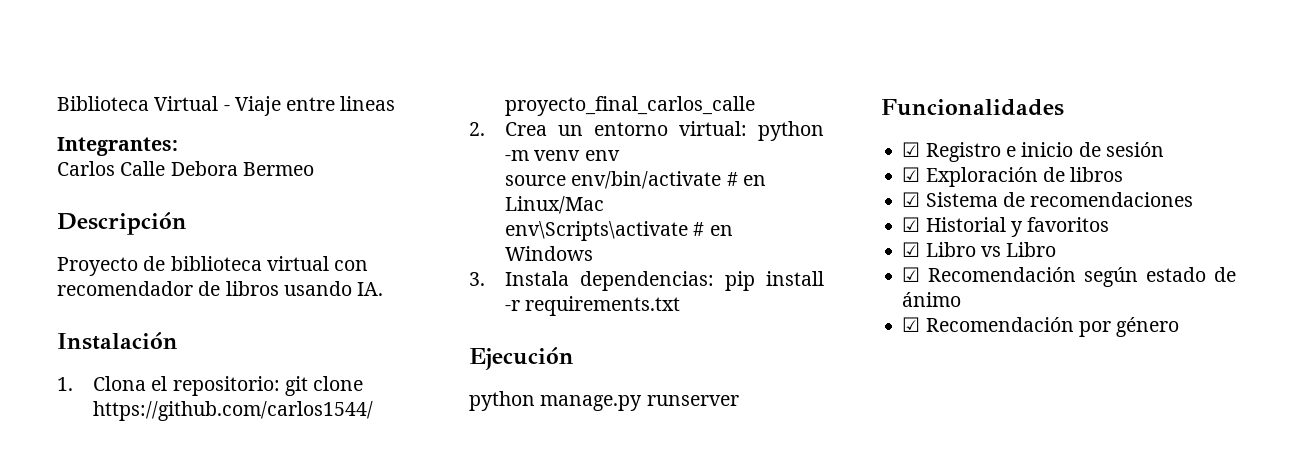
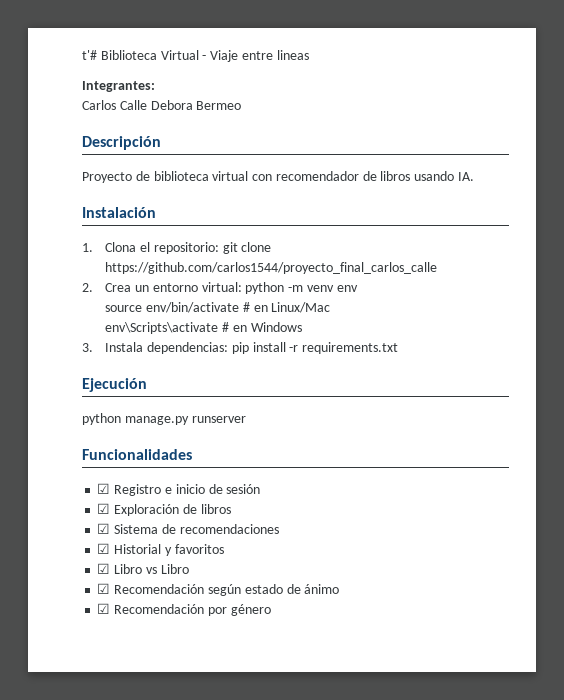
- Biblioteca Virtual - Viaje entre lineas
+ t'# Biblioteca Virtual - Viaje entre lineas

